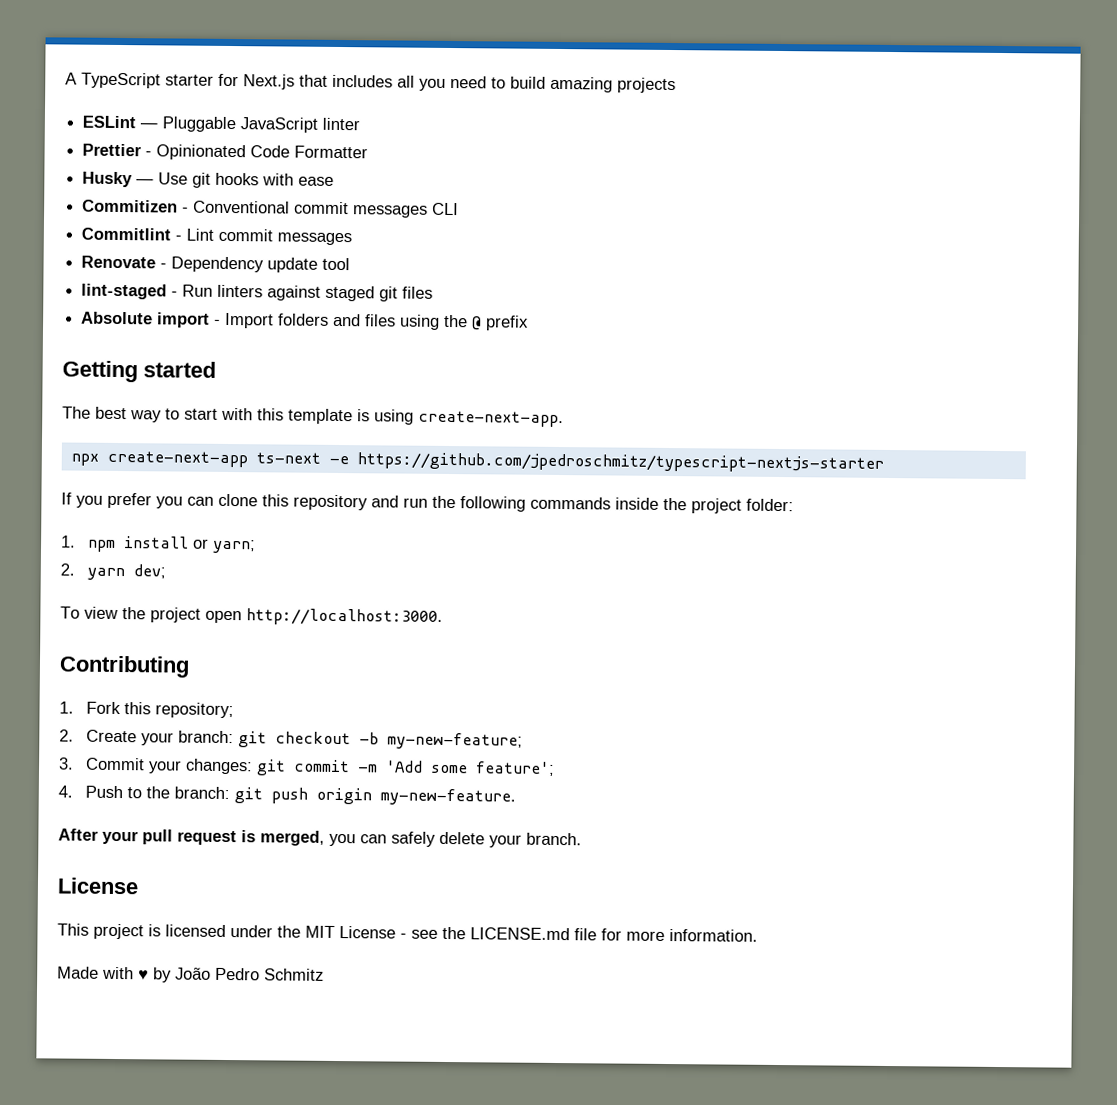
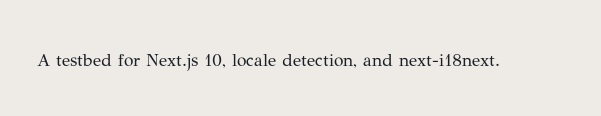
- A TypeScript starter for Next.js that includes all you need to build amazing projects
- ESLint — Pluggable JavaScript linter
- Prettier - Opinionated Code Formatter
- Husky — Use git hooks with ease
- Commitizen - Conventional commit messages CLI
- Commitlint - Lint commit messages
- Renovate - Dependency update tool
- lint-staged - Run linters against staged git files
- Absolute import - Import folders and files using the @ prefix
- Getting started
- The best way to start with this template is using create-next-app.
- npx create-next-app ts-next -e https://github.com/jpedroschmitz/typescript-nextjs-starter
- If you prefer you can clone this repository and run the following commands inside the project folder:
- 1. npm install or yarn;
- 2. yarn dev;
- To view the project open http://localhost:3000.
- Contributing
- 1. Fork this repository;
- 2. Create your branch: git checkout -b my-new-feature;
- 3. Commit your changes: git commit -m 'Add some feature';
- 4. Push to the branch: git push origin my-new-feature.
- After your pull request is merged, you can safely delete your branch.
- License
- This project is licensed under the MIT License - see the LICENSE.md file for more information.
- Made with ♥ by João Pedro Schmitz
+ A testbed for Next.js 10, locale detection, and next-i18next.

